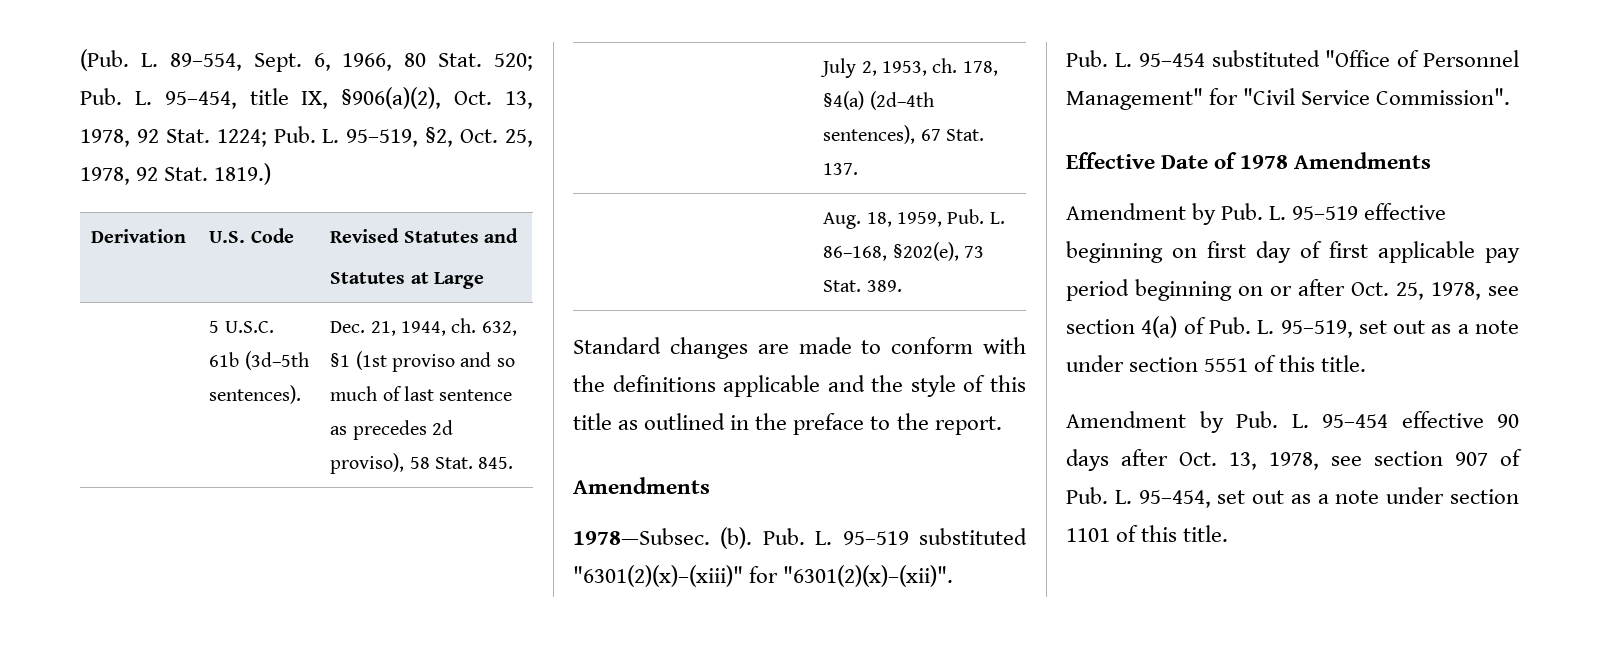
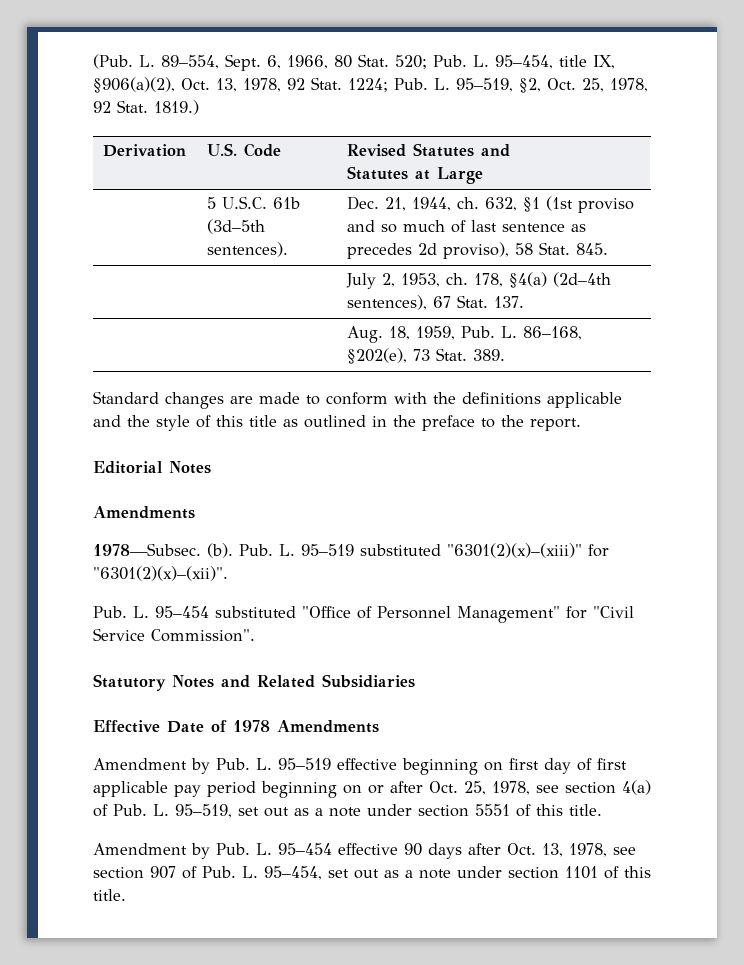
+ Editorial Notes
+ Statutory Notes and Related Subsidiaries

